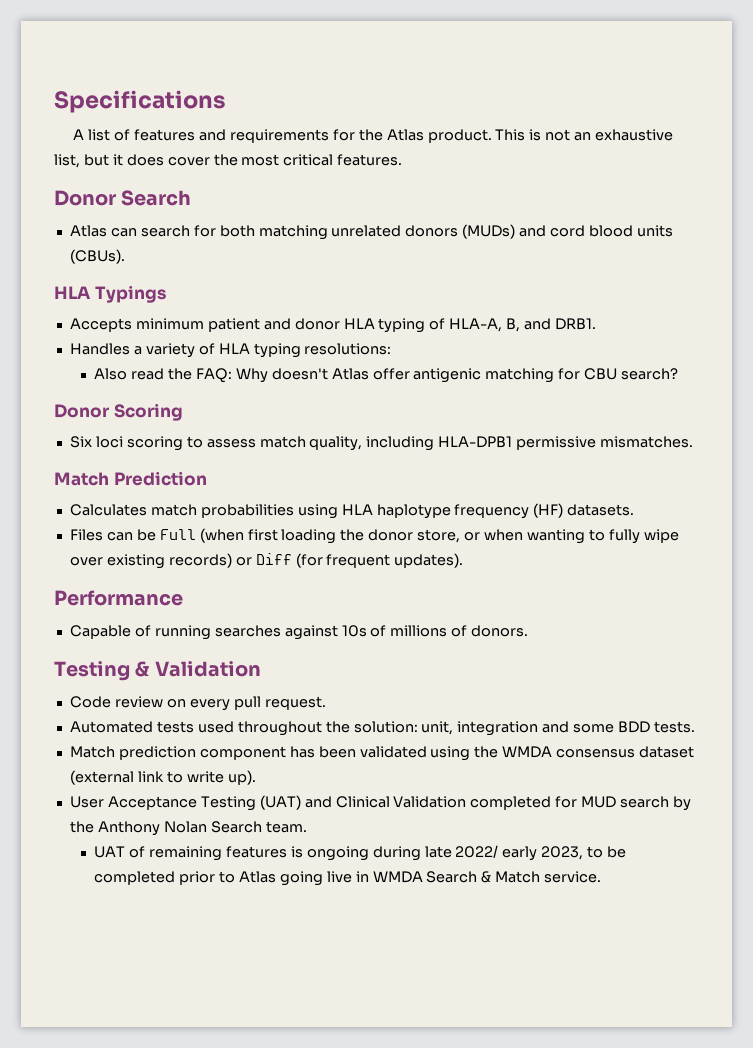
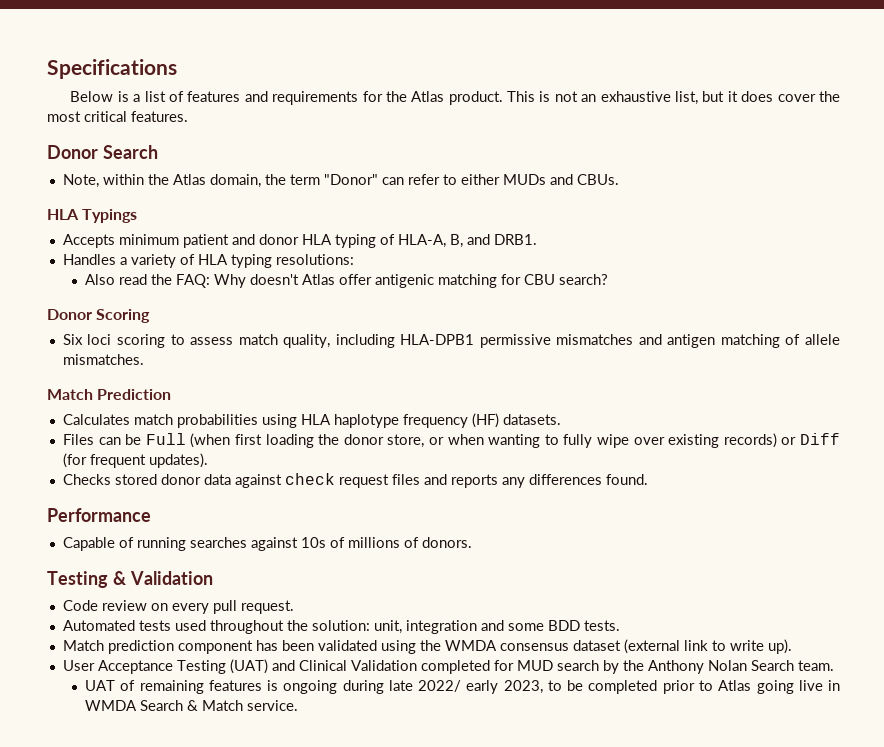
- A list of features and requirements for the Atlas product.
+ Below is a list of features and requirements for the Atlas product.
- Atlas can search for both matching unrelated donors (MUDs) and cord blood units (CBUs).
+ Note, within the Atlas domain, the term "Donor" can refer to either MUDs and CBUs.
- Six loci scoring to assess match quality, including HLA-DPB1 permissive mismatches.
+ Six loci scoring to assess match quality, including HLA-DPB1 permissive mismatches and antigen matching of allele mismatches.
+ Checks stored donor data against check request files and reports any differences found.

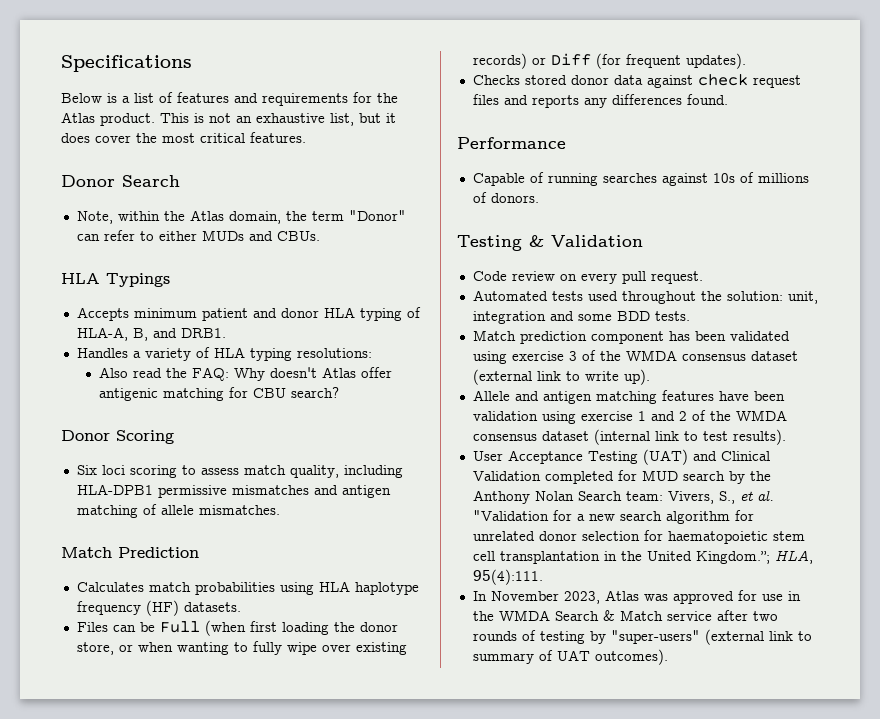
- Match prediction component has been validated using the WMDA consensus dataset (external link to write up).
+ Match prediction component has been validated using exercise 3 of the WMDA consensus dataset (external link to write up).
+ Allele and antigen matching features have been validation using exercise 1 and 2 of the WMDA consensus dataset (internal link to test results).
- User Acceptance Testing (UAT) and Clinical Validation completed for MUD search by the Anthony Nolan Search team.
- UAT of remaining features is ongoing during late 2022/ early 2023, to be completed prior to Atlas going live in WMDA Search & Match service.
+ User Acceptance Testing (UAT) and Clinical Validation completed for MUD search by the Anthony Nolan Search team: Vivers, S., et al. "Validation for a new search algorithm for unrelated donor selection for haematopoietic stem cell transplantation in the United Kingdom.”; HLA, 95(4):111.
+ In November 2023, Atlas was approved for use in the WMDA Search & Match service after two rounds of testing by "super-users" (external link to summary of UAT outcomes).

